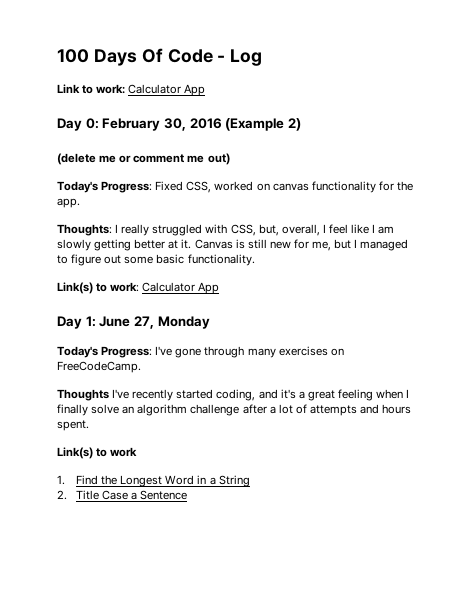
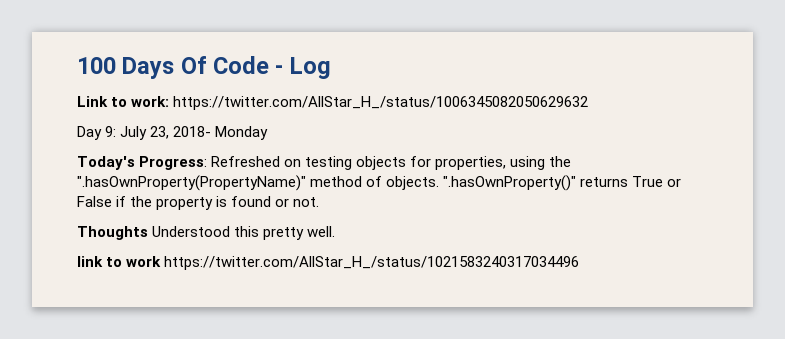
- Link to work: Calculator App
- Day 0: February 30, 2016 (Example 2)
- (delete me or comment me out)
- Today's Progress: Fixed CSS, worked on canvas functionality for the app.
- Thoughts: I really struggled with CSS, but, overall, I feel like I am slowly getting better at it. Canvas is still new for me, but I managed to figure out some basic functionality.
- Link(s) to work: Calculator App
- Day 1: June 27, Monday
- Today's Progress: I've gone through many exercises on FreeCodeCamp.
- Thoughts I've recently started coding, and it's a great feeling when I finally solve an algorithm challenge after a lot of attempts and hours spent.
- Link(s) to work
- 1. Find the Longest Word in a String
- 2. Title Case a Sentence
+ Link to work: https://twitter.com/AllStar_H_/status/1006345082050629632
+ Day 9: July 23, 2018- Monday
+ Today's Progress: Refreshed on testing objects for properties, using the ".hasOwnProperty(PropertyName)" method of objects. ".hasOwnProperty()" returns True or False if the property is found or not.
+ Thoughts Understood this pretty well.
+ link to work https://twitter.com/AllStar_H_/status/1021583240317034496

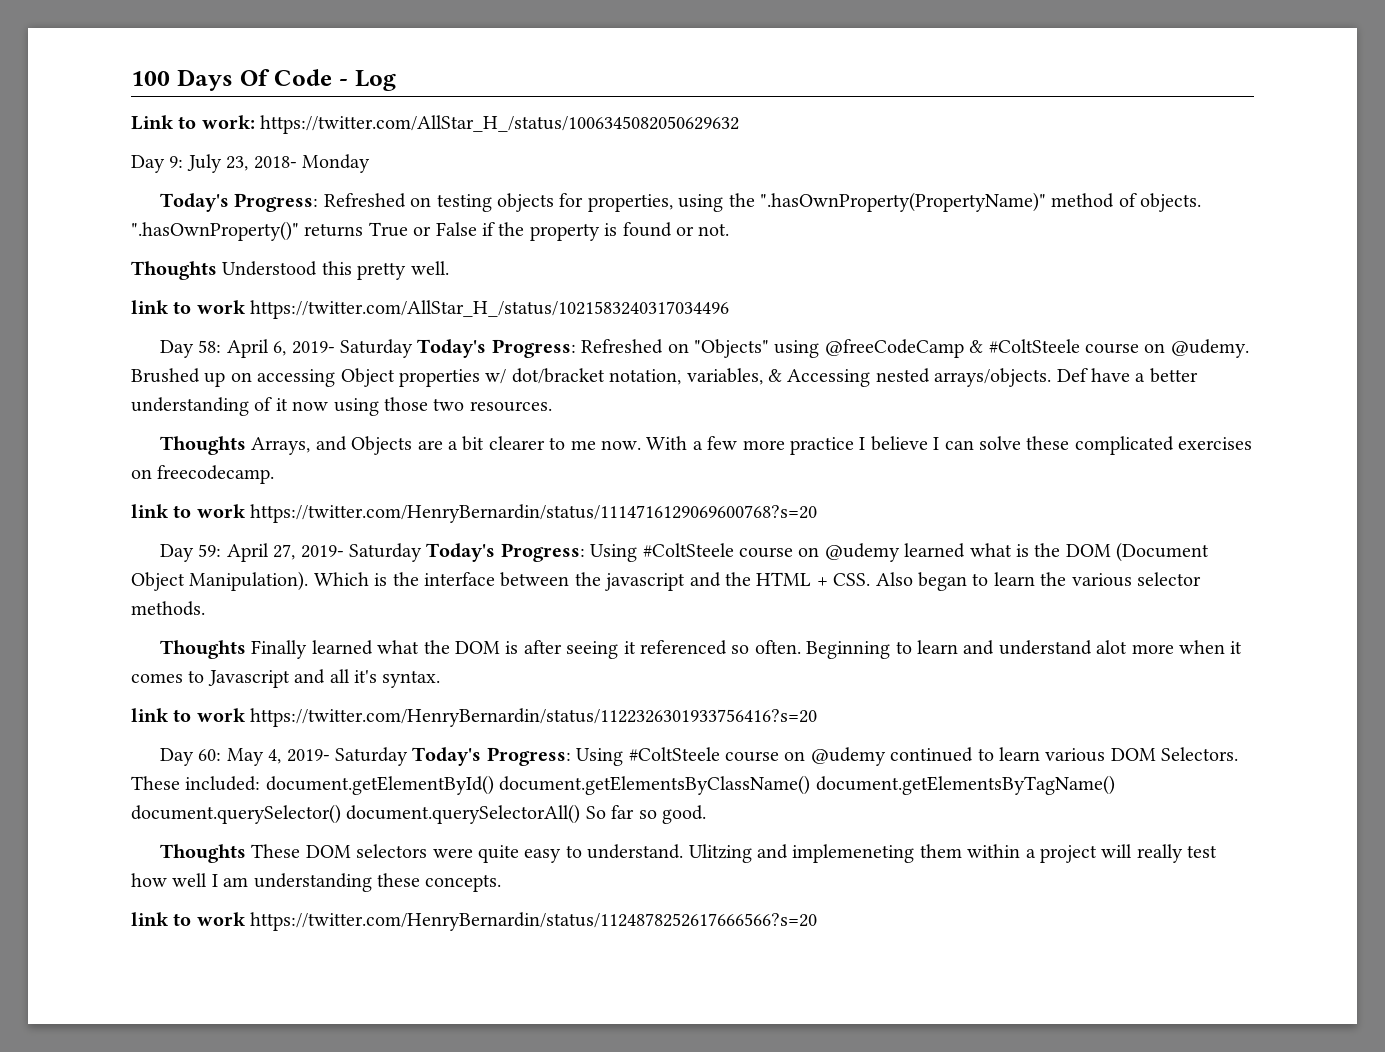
+ Day 58: April 6, 2019- Saturday Today's Progress: Refreshed on "Objects" using @freeCodeCamp & #ColtSteele course on @udemy. Brushed up on accessing Object properties w/ dot/bracket notation, variables, & Accessing nested arrays/objects. Def have a better understanding of it now using those two resources.
+ Thoughts Arrays, and Objects are a bit clearer to me now. With a few more practice I believe I can solve these complicated exercises on freecodecamp.
+ link to work https://twitter.com/HenryBernardin/status/1114716129069600768?s=20
+ Day 59: April 27, 2019- Saturday Today's Progress: Using #ColtSteele course on @udemy learned what is the DOM (Document Object Manipulation). Which is the interface between the javascript and the HTML + CSS. Also began to learn the various selector methods.
+ Thoughts Finally learned what the DOM is after seeing it referenced so often. Beginning to learn and understand alot more when it comes to Javascript and all it's syntax.
+ link to work https://twitter.com/HenryBernardin/status/1122326301933756416?s=20
+ Day 60: May 4, 2019- Saturday Today's Progress: Using #ColtSteele course on @udemy continued to learn various DOM Selectors. These included: document.getElementById() document.getElementsByClassName() document.getElementsByTagName() document.querySelector() document.querySelectorAll() So far so good.
+ Thoughts These DOM selectors were quite easy to understand. Ulitzing and implemeneting them within a project will really test how well I am understanding these concepts.
+ link to work https://twitter.com/HenryBernardin/status/1124878252617666566?s=20

